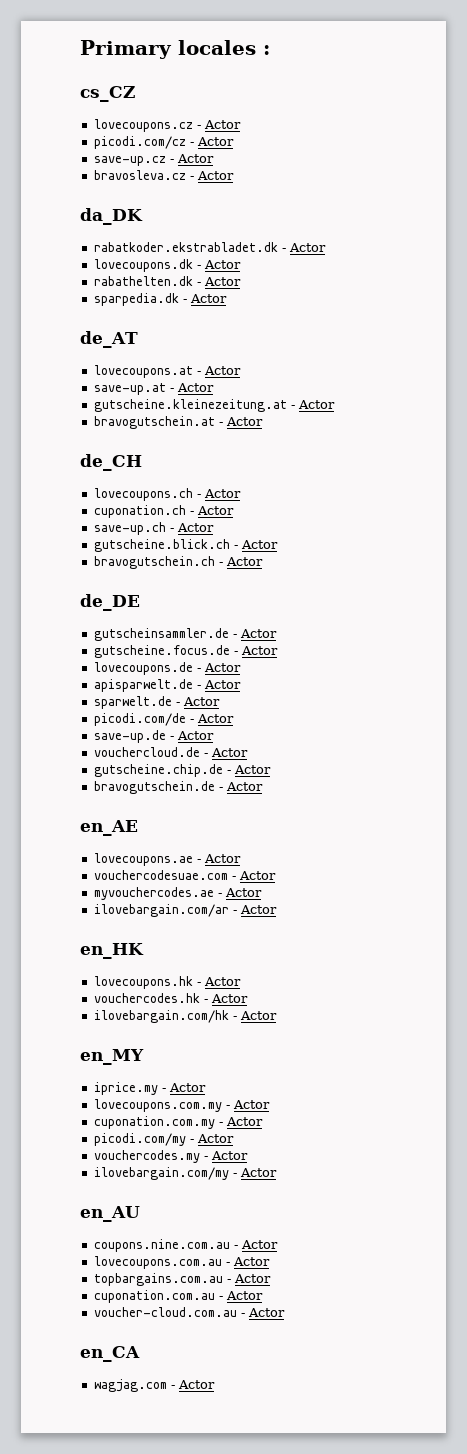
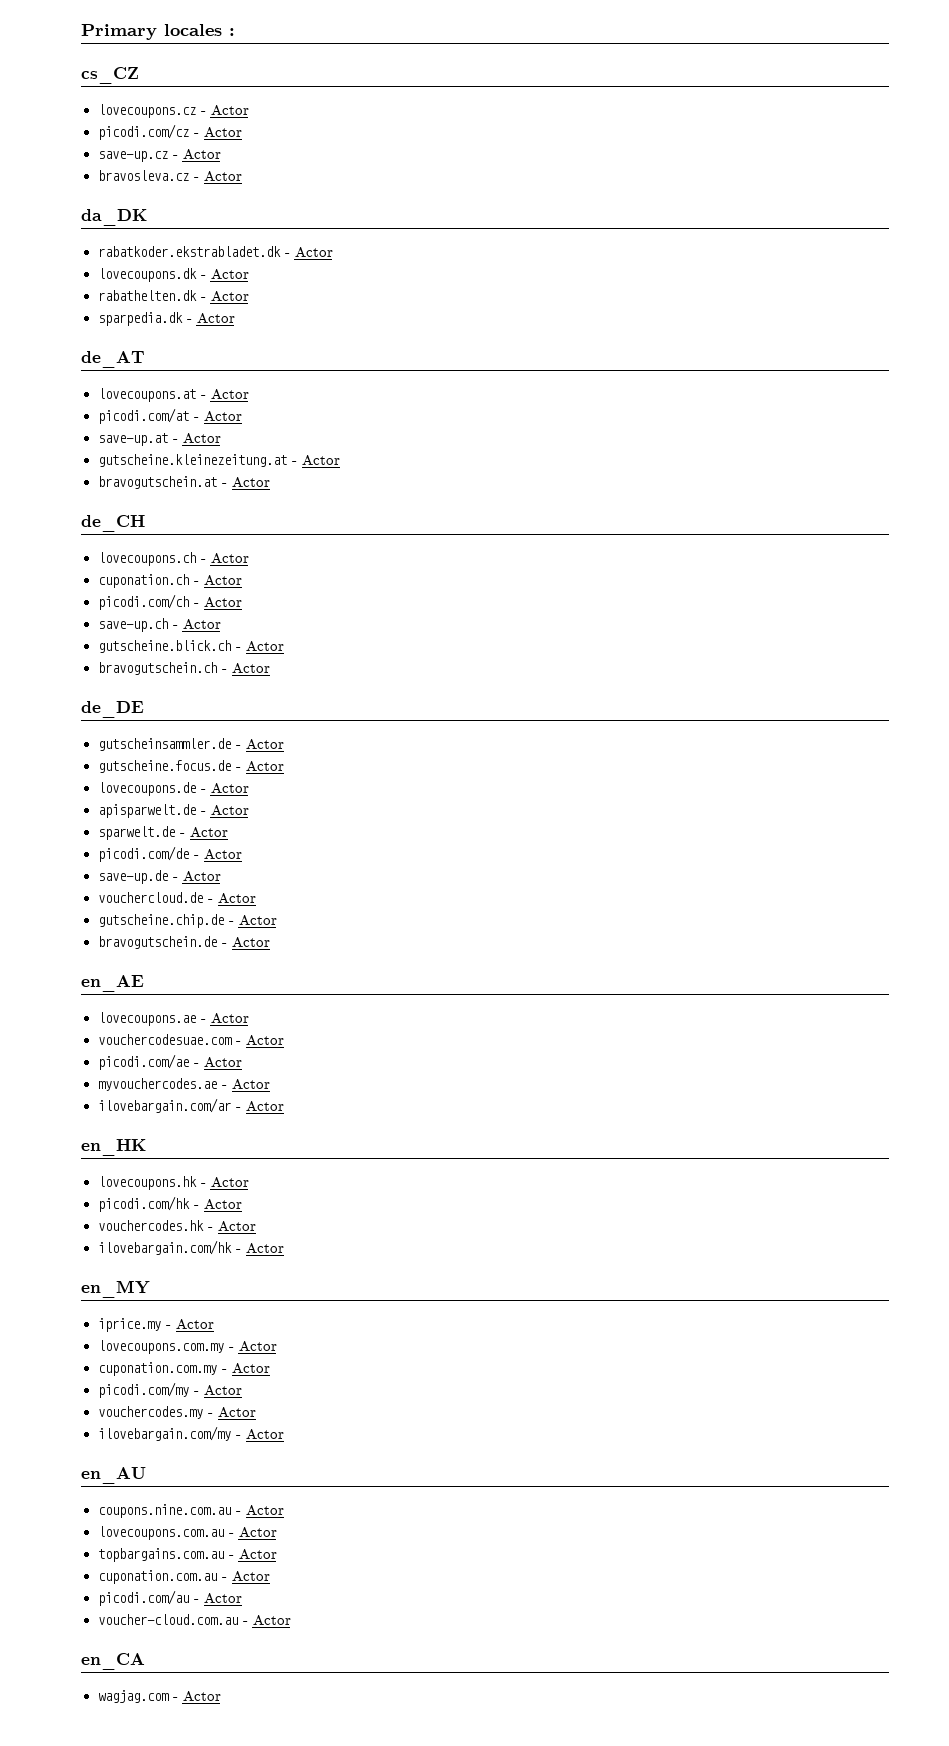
+ picodi.com/at - Actor
+ picodi.com/ch - Actor
+ picodi.com/ae - Actor
+ picodi.com/hk - Actor
+ picodi.com/au - Actor

